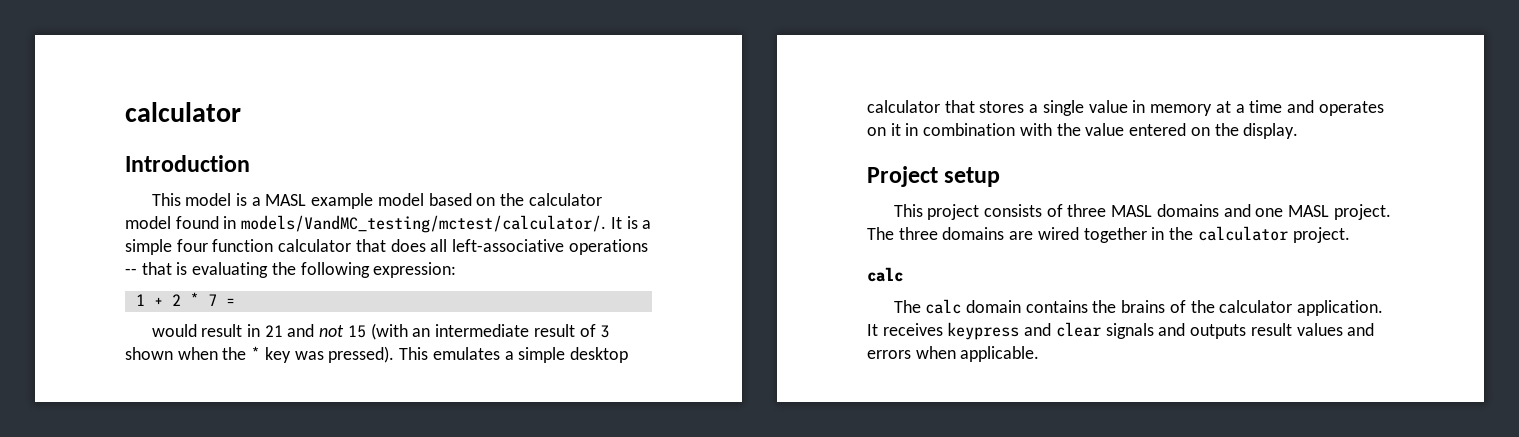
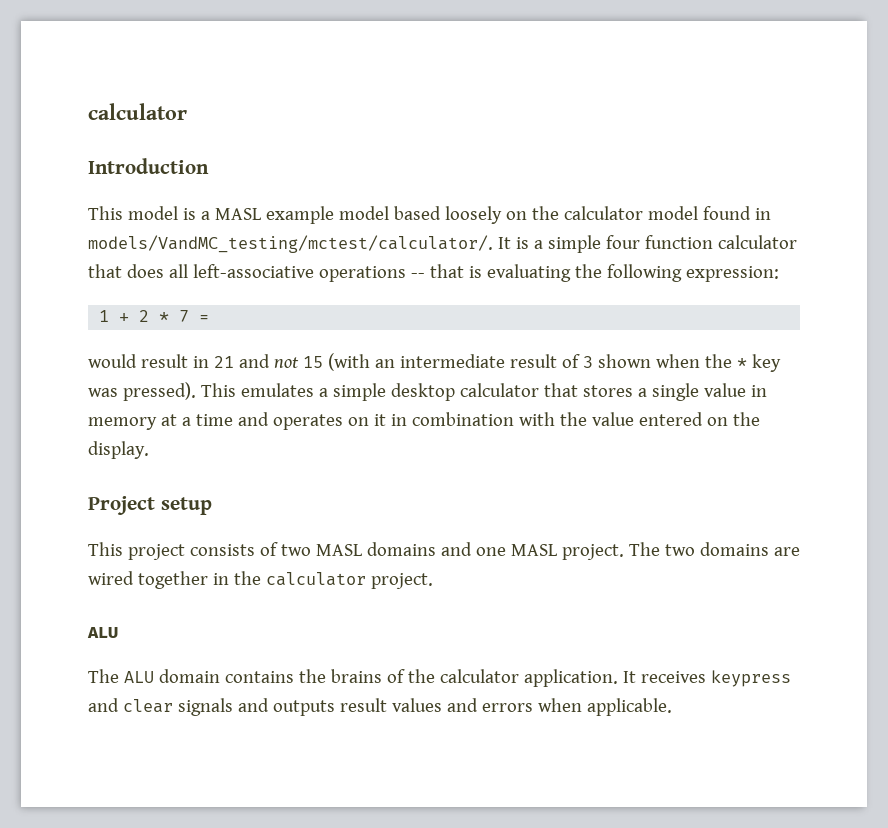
- This model is a MASL example model based on the calculator model found in models/VandMC_testing/mctest/calculator/.
+ This model is a MASL example model based loosely on the calculator model found in models/VandMC_testing/mctest/calculator/.
- This project consists of three MASL domains and one MASL project.
+ This project consists of two MASL domains and one MASL project.
- The three domains are wired together in the calculator project.
- calc
- The calc domain contains the brains of the calculator application.
+ The two domains are wired together in the calculator project.
+ ALU
+ The ALU domain contains the brains of the calculator application.

